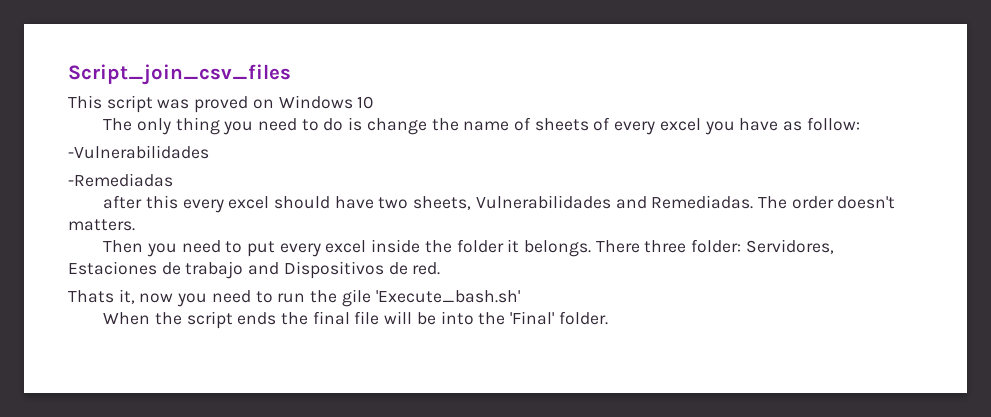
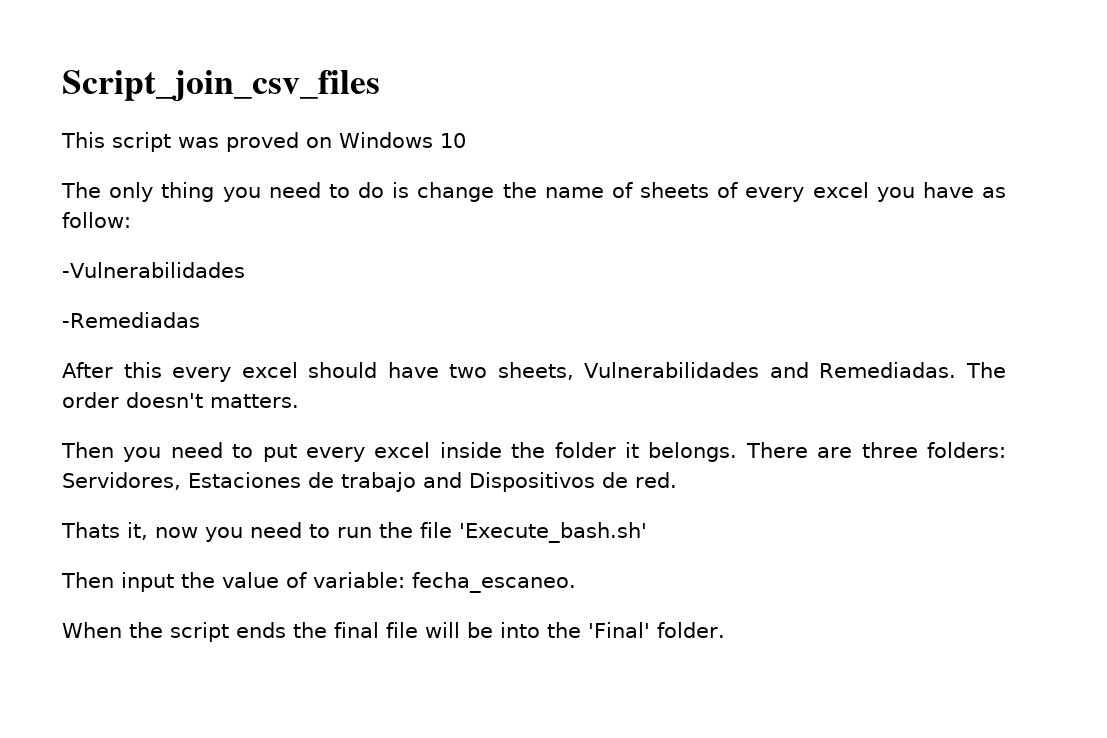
- after this every excel should have two sheets, Vulnerabilidades and Remediadas.
+ After this every excel should have two sheets, Vulnerabilidades and Remediadas.
- There three folder: Servidores, Estaciones de trabajo and Dispositivos de red.
+ There are three folders: Servidores, Estaciones de trabajo and Dispositivos de red.
- Thats it, now you need to run the gile 'Execute_bash.sh'
+ Thats it, now you need to run the file 'Execute_bash.sh'
+ Then input the value of variable: fecha_escaneo.

